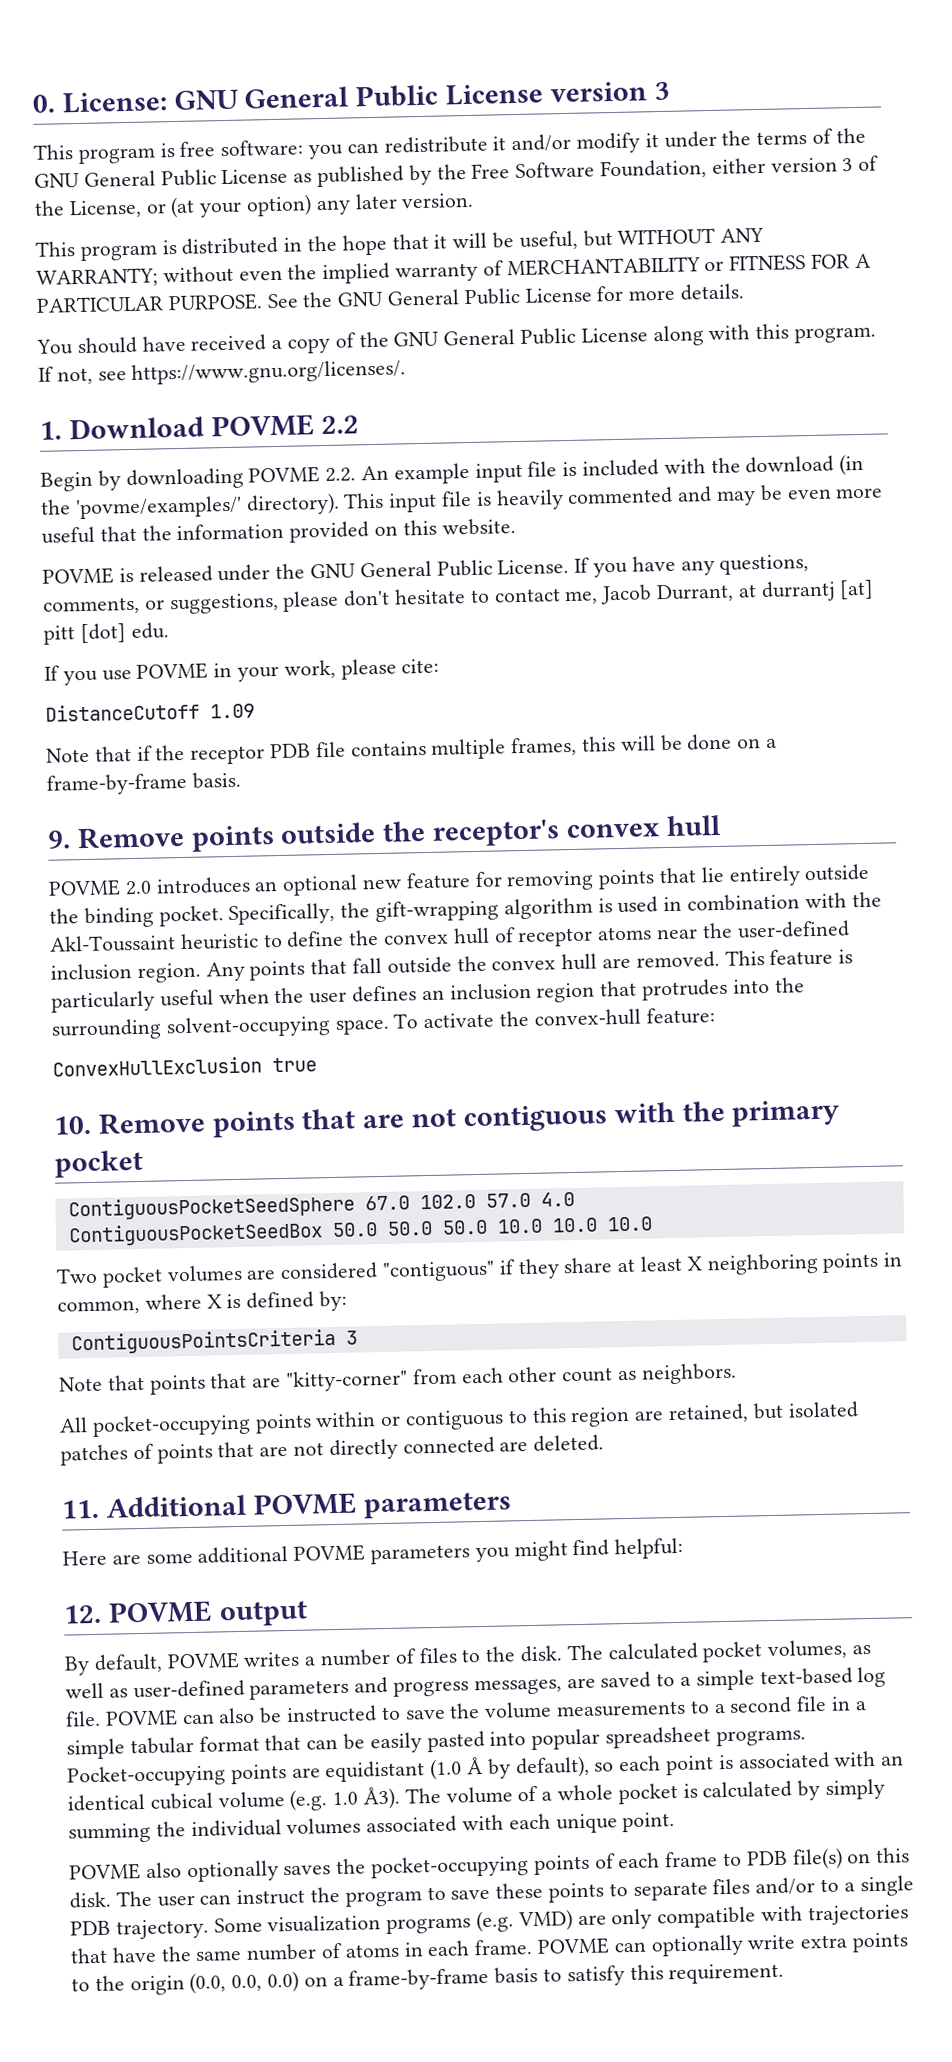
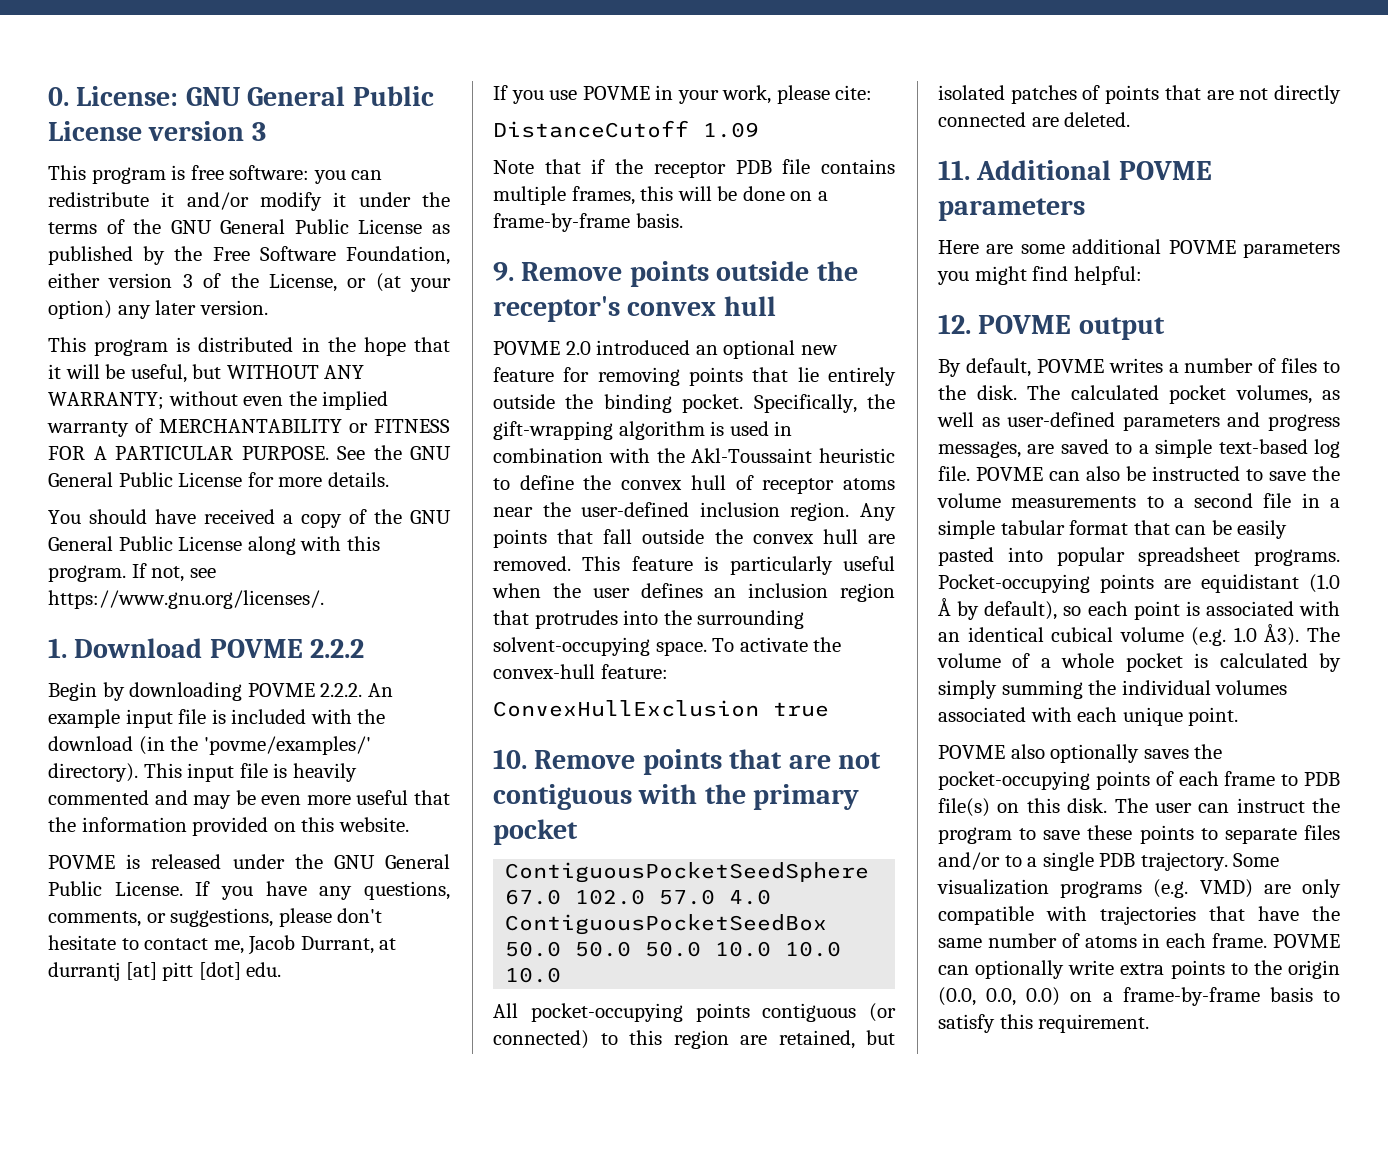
- 1. Download POVME 2.2
+ 1. Download POVME 2.2.2
- Begin by downloading POVME 2.2. An example input file is included with the download (in the 'povme/examples/' directory).
+ Begin by downloading POVME 2.2.2. An example input file is included with the download (in the 'povme/examples/' directory).
- POVME 2.0 introduces an optional new feature for removing points that lie entirely outside the binding pocket.
+ POVME 2.0 introduced an optional new feature for removing points that lie entirely outside the binding pocket.
- Two pocket volumes are considered "contiguous" if they share at least X neighboring points in common, where X is defined by:
- ContiguousPointsCriteria 3
- Note that points that are "kitty-corner" from each other count as neighbors.
- All pocket-occupying points within or contiguous to this region are retained, but isolated patches of points that are not directly connected are deleted.
+ All pocket-occupying points contiguous (or connected) to this region are retained, but isolated patches of points that are not directly connected are deleted.

